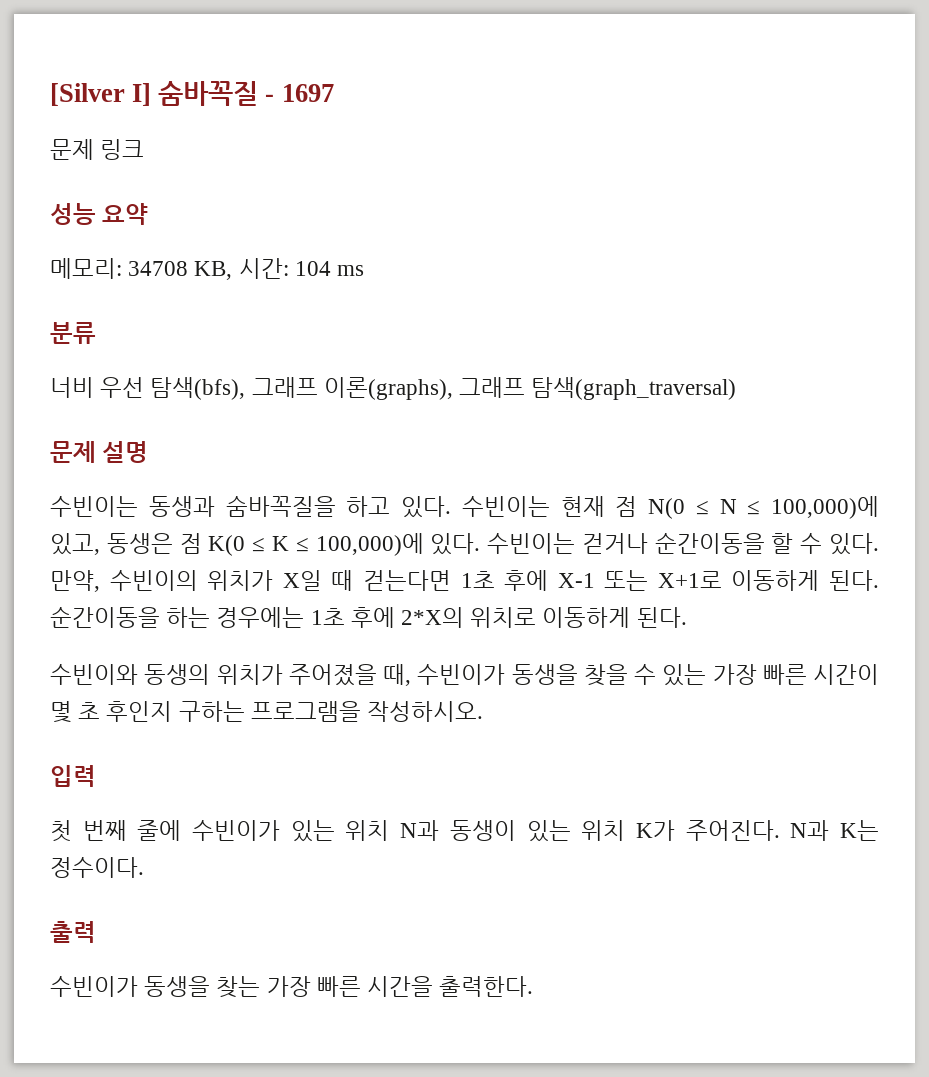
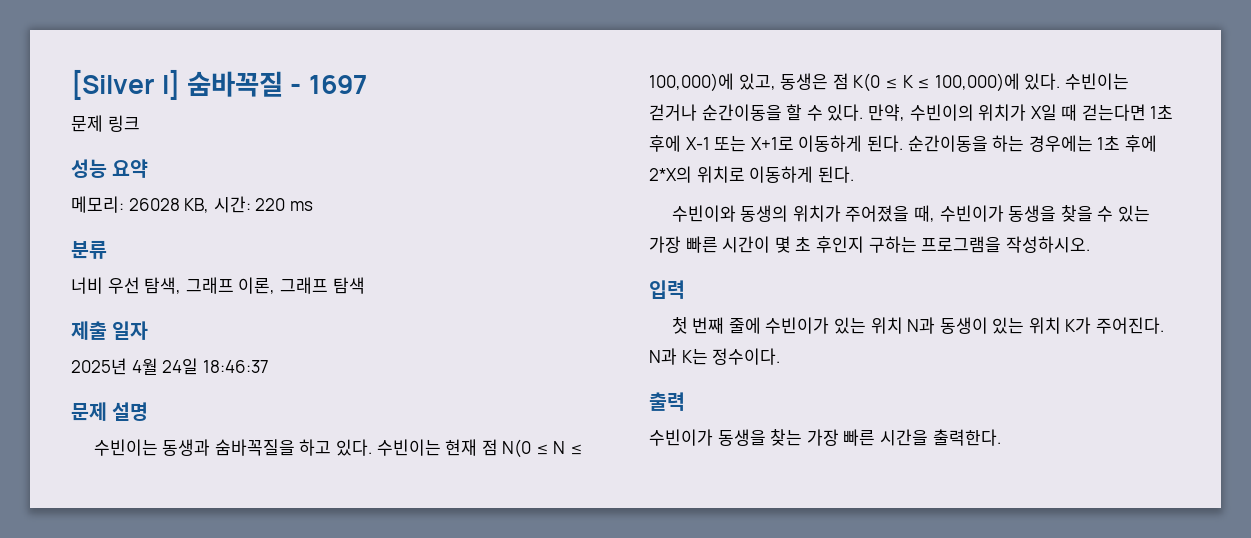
- 메모리: 34708 KB, 시간: 104 ms
+ 메모리: 26028 KB, 시간: 220 ms
- 너비 우선 탐색(bfs), 그래프 이론(graphs), 그래프 탐색(graph_traversal)
+ 너비 우선 탐색, 그래프 이론, 그래프 탐색
+ 제출 일자
+ 2025년 4월 24일 18:46:37

